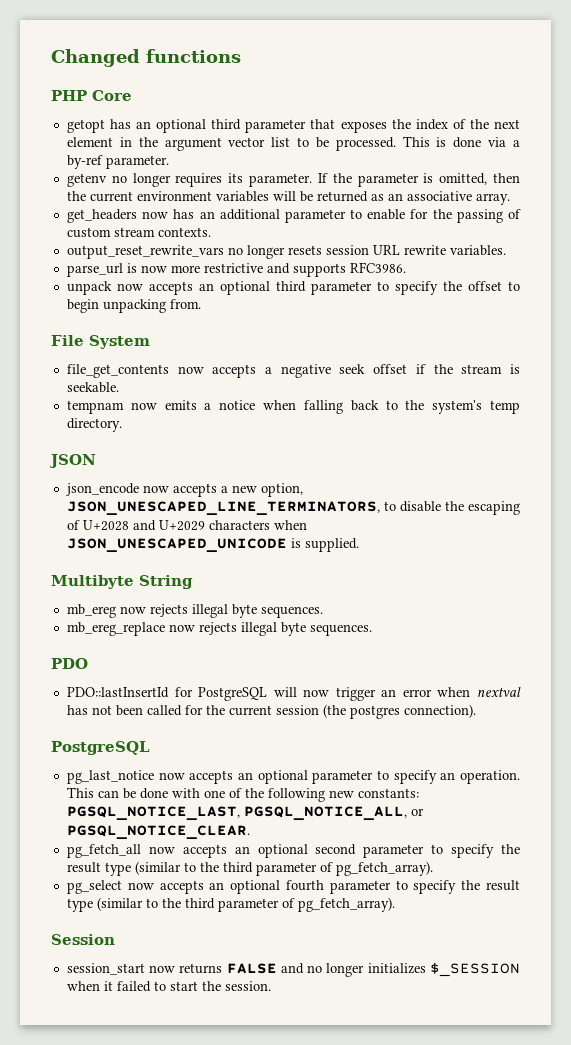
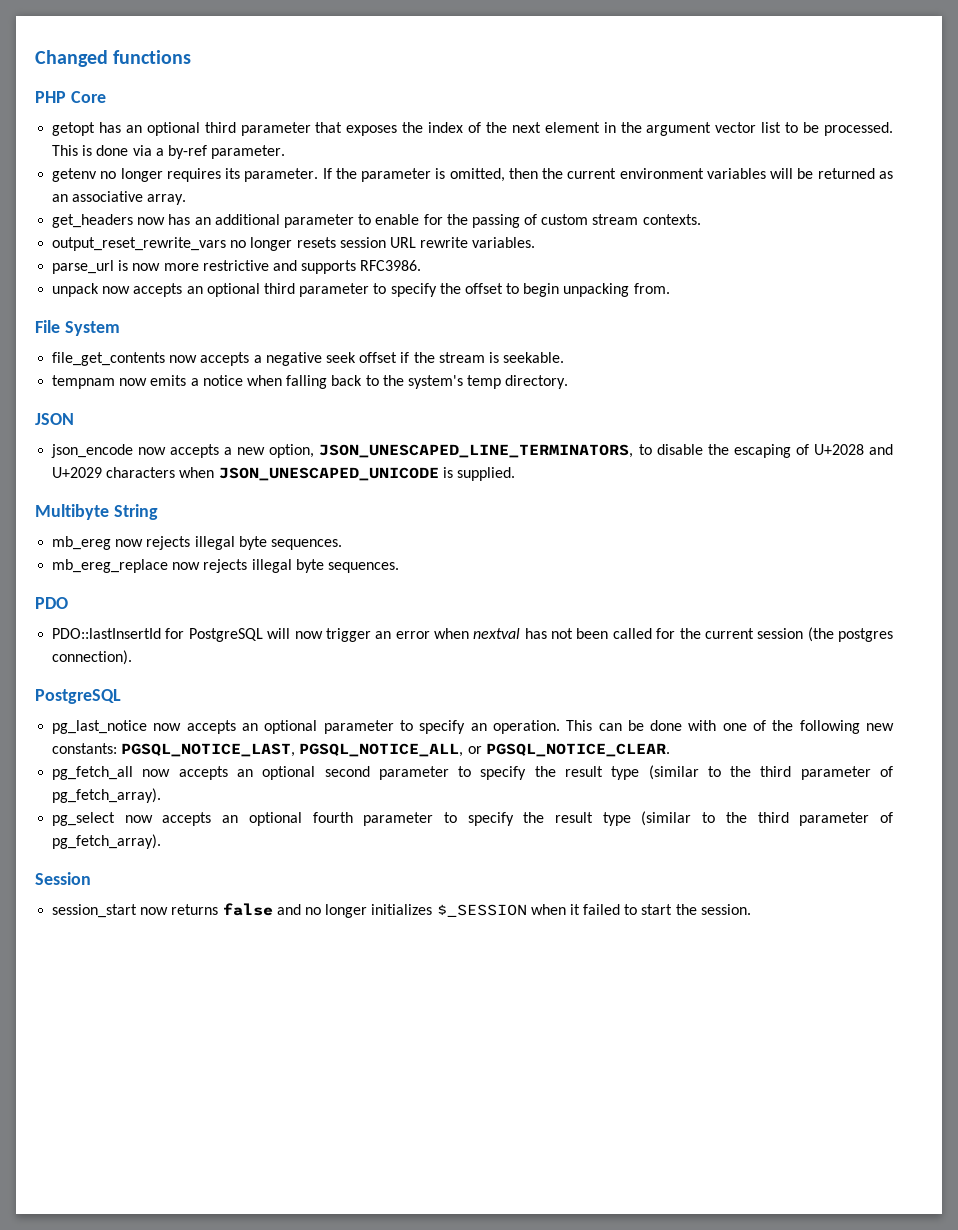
- session_start now returns FALSE and no longer initializes $_SESSION when it failed to start the session.
+ session_start now returns false and no longer initializes $_SESSION when it failed to start the session.

